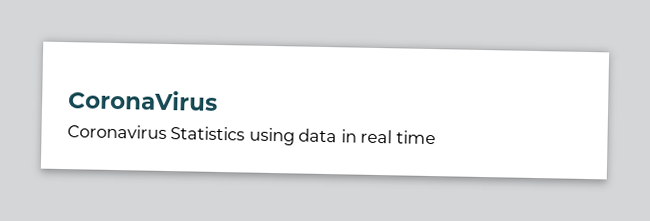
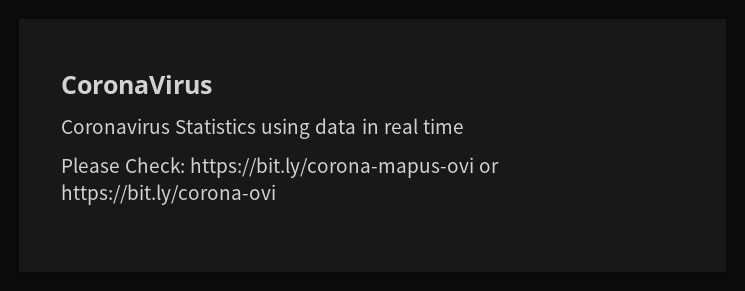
+ Please Check: https://bit.ly/corona-mapus-ovi or https://bit.ly/corona-ovi

